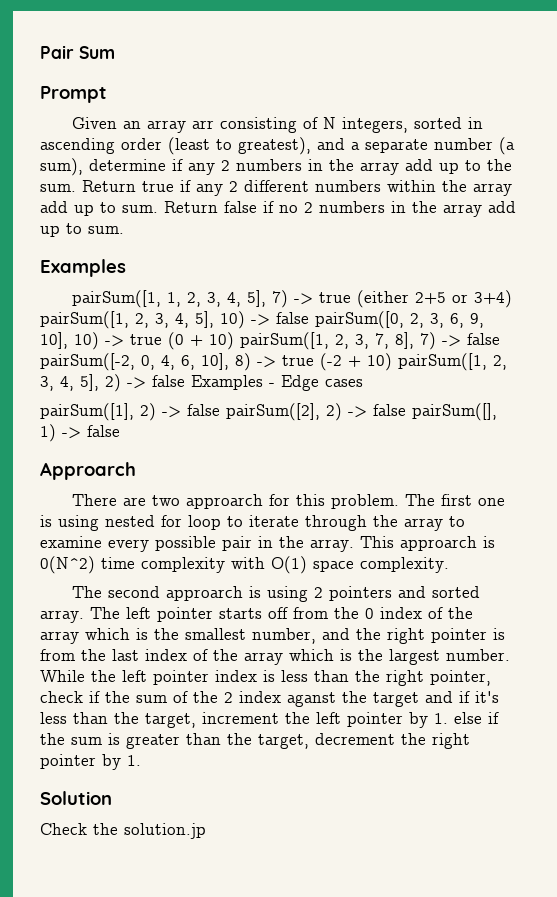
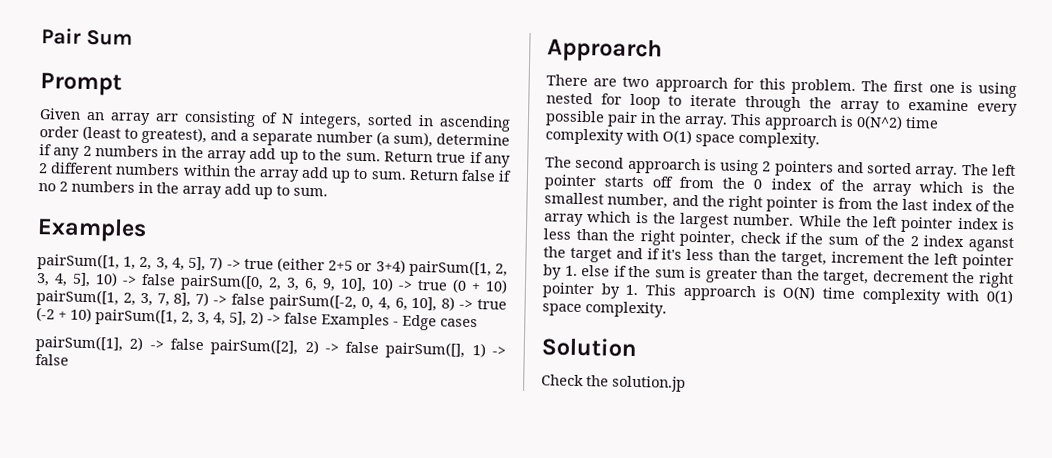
- While the left pointer index is less than the right pointer, check if the sum of the 2 index aganst the target and if it's less than the target, increment the left pointer by 1. else if the sum is greater than the target, decrement the right pointer by 1.
+ While the left pointer index is less than the right pointer, check if the sum of the 2 index aganst the target and if it's less than the target, increment the left pointer by 1. else if the sum is greater than the target, decrement the right pointer by 1. This approarch is O(N) time complexity with 0(1) space complexity.

